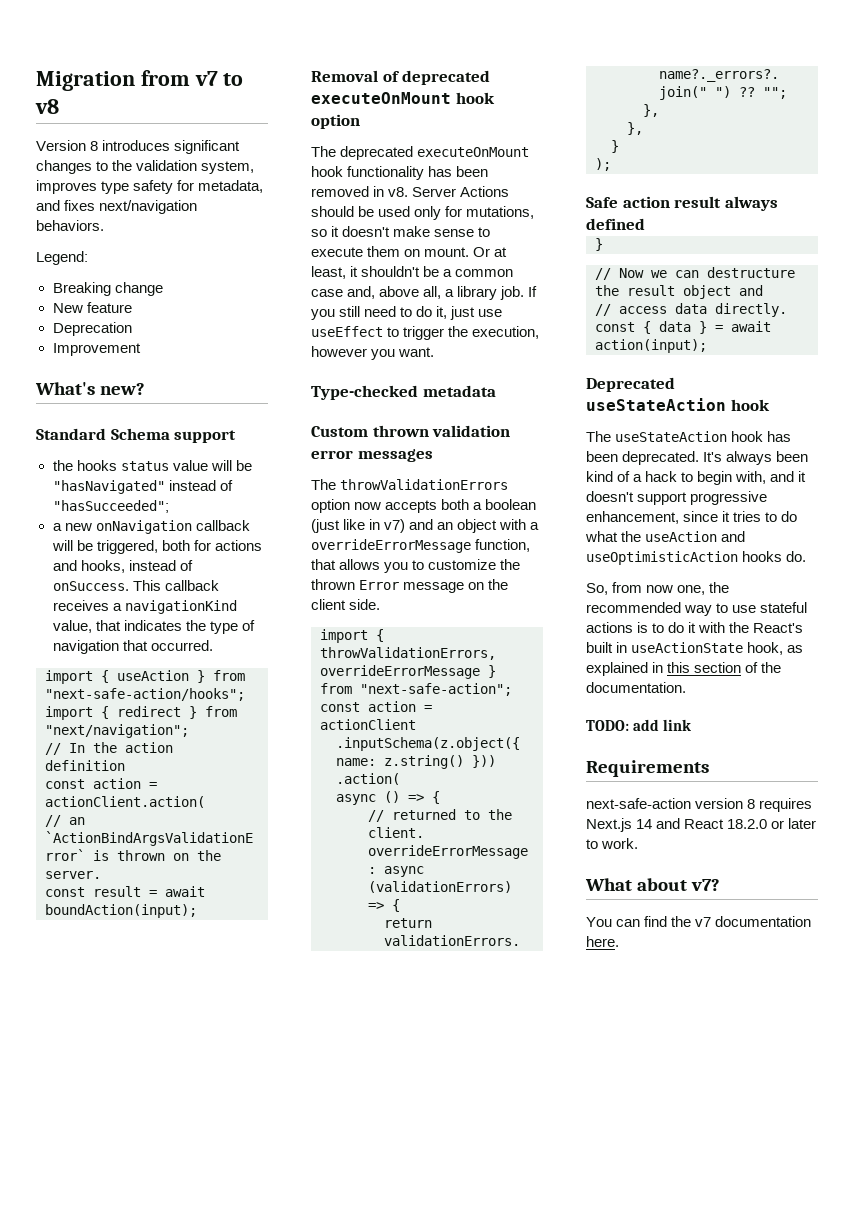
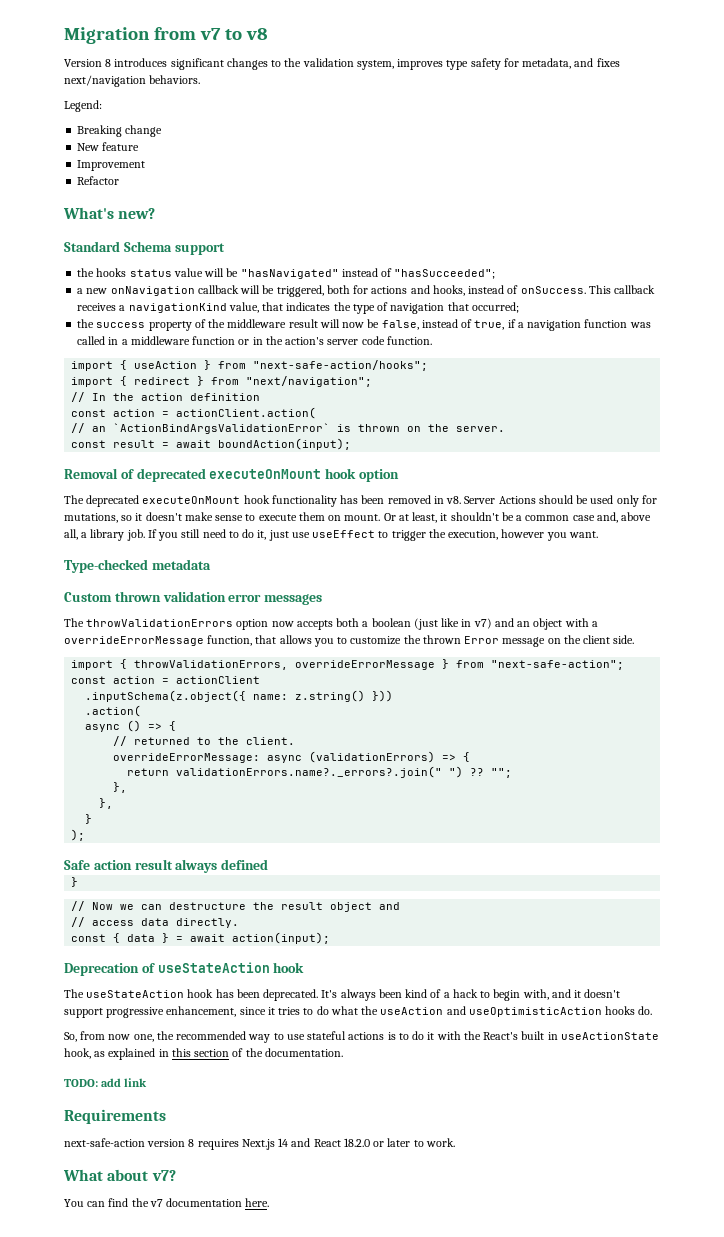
- Deprecation
  Improvement
+ Refactor
- This callback receives a navigationKind value, that indicates the type of navigation that occurred.
+ This callback receives a navigationKind value, that indicates the type of navigation that occurred;
+ the success property of the middleware result will now be false, instead of true, if a navigation function was called in a middleware function or in the action's server code function.
- Deprecated useStateAction hook
+ Deprecation of useStateAction hook

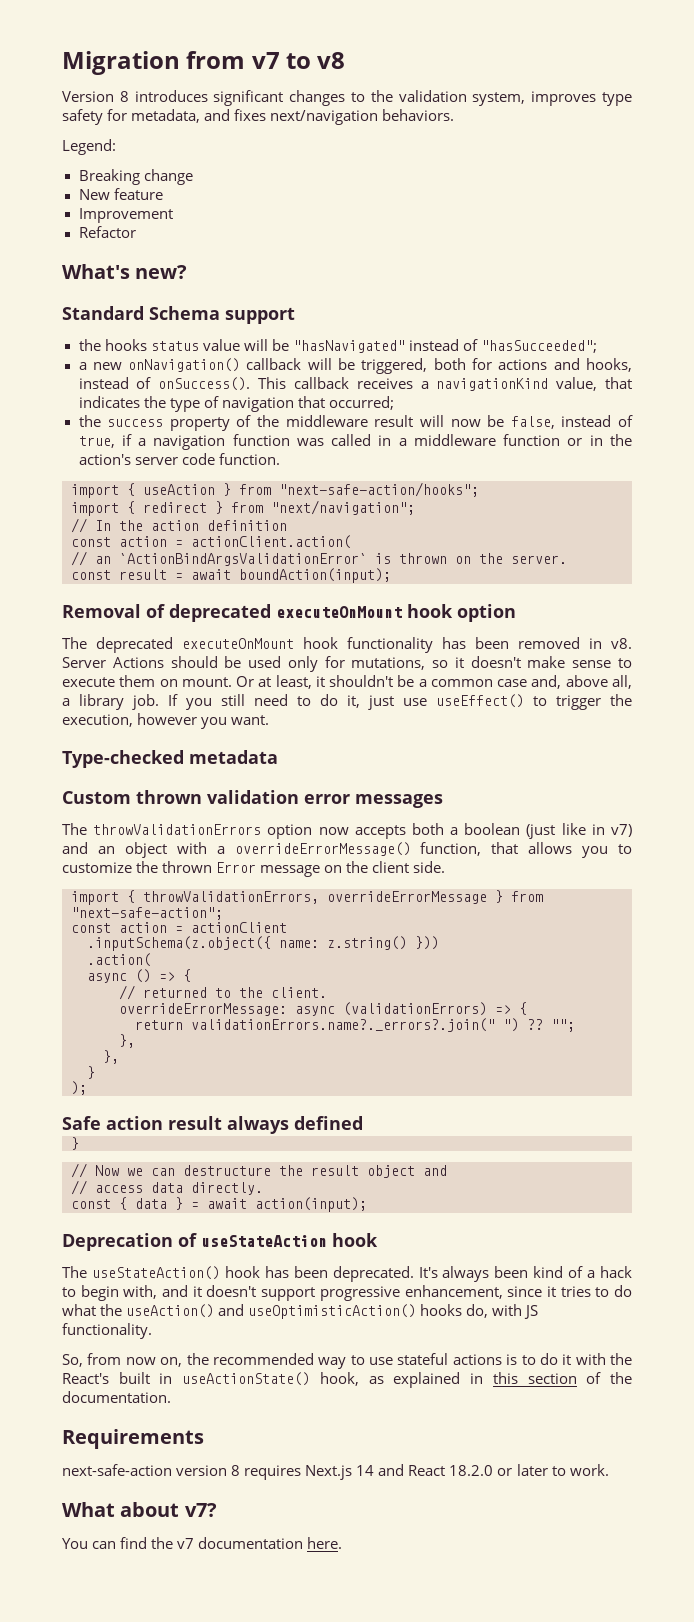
- a new onNavigation callback will be triggered, both for actions and hooks, instead of onSuccess.
+ a new onNavigation() callback will be triggered, both for actions and hooks, instead of onSuccess().
- If you still need to do it, just use useEffect to trigger the execution, however you want.
+ If you still need to do it, just use useEffect() to trigger the execution, however you want.
- The throwValidationErrors option now accepts both a boolean (just like in v7) and an object with a overrideErrorMessage function, that allows you to customize the thrown Error message on the client side.
+ The throwValidationErrors option now accepts both a boolean (just like in v7) and an object with a overrideErrorMessage() function, that allows you to customize the thrown Error message on the client side.
- The useStateAction hook has been deprecated.
+ The useStateAction() hook has been deprecated.
- It's always been kind of a hack to begin with, and it doesn't support progressive enhancement, since it tries to do what the useAction and useOptimisticAction hooks do.
+ It's always been kind of a hack to begin with, and it doesn't support progressive enhancement, since it tries to do what the useAction() and useOptimisticAction() hooks do, with JS functionality.
- So, from now one, the recommended way to use stateful actions is to do it with the React's built in useActionState hook, as explained in this section of the documentation.
+ So, from now on, the recommended way to use stateful actions is to do it with the React's built in useActionState() hook, as explained in this section of the documentation.
- TODO: add link

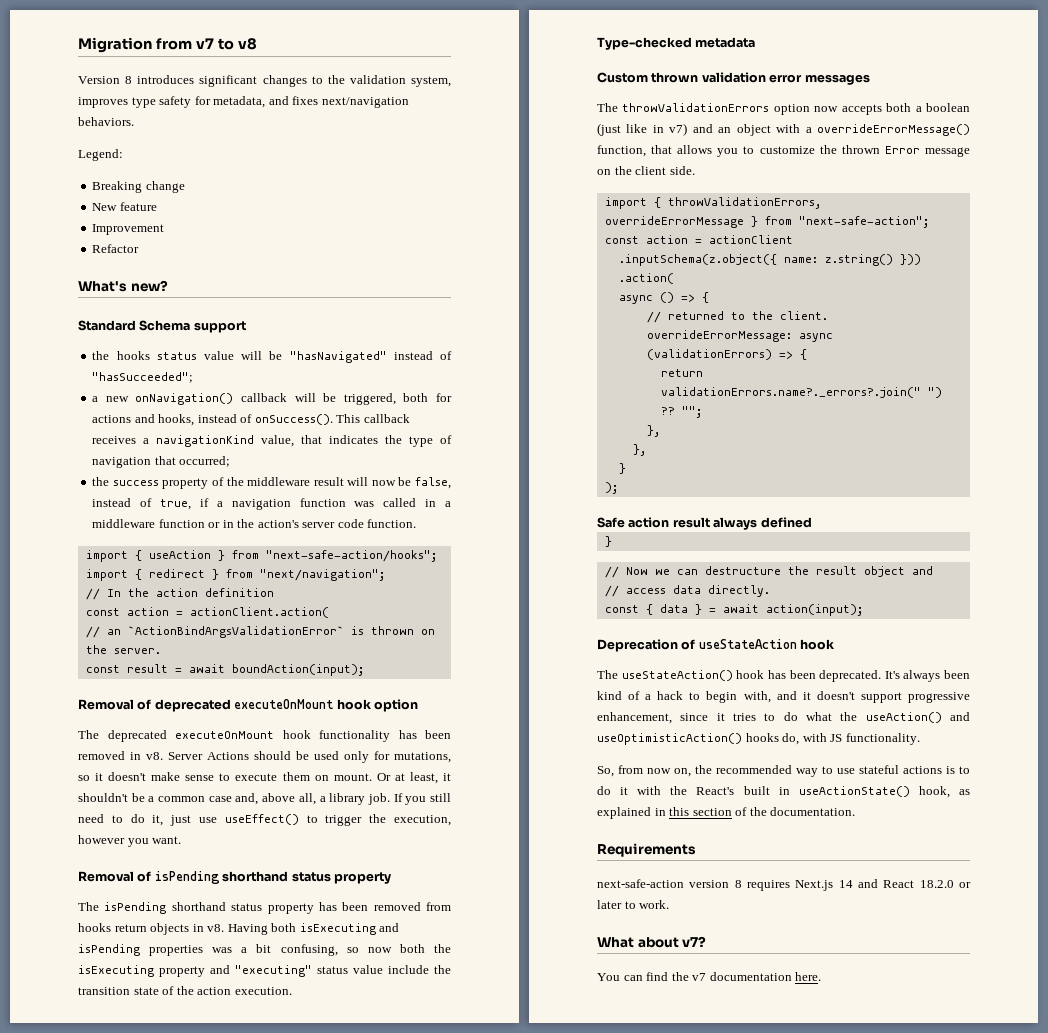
+ Removal of isPending shorthand status property
+ The isPending shorthand status property has been removed from hooks return objects in v8. Having both isExecuting and isPending properties was a bit confusing, so now both the isExecuting property and "executing" status value include the transition state of the action execution.

